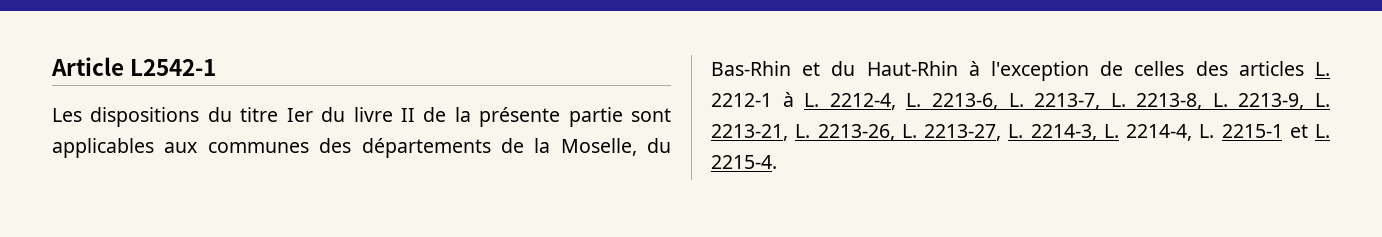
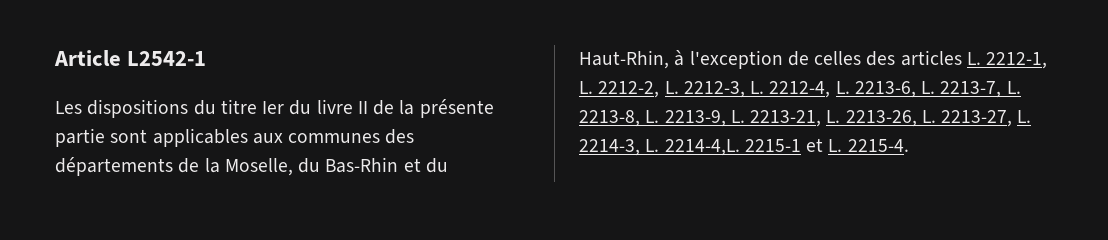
- Les dispositions du titre Ier du livre II de la présente partie sont applicables aux communes des départements de la Moselle, du Bas-Rhin et du Haut-Rhin à l'exception de celles des articles L. 2212-1 à L. 2212-4, L. 2213-6, L. 2213-7, L. 2213-8, L. 2213-9, L. 2213-21, L. 2213-26, L. 2213-27, L. 2214-3, L. 2214-4, L. 2215-1 et L. 2215-4.
+ Les dispositions du titre Ier du livre II de la présente partie sont applicables aux communes des départements de la Moselle, du Bas-Rhin et du Haut-Rhin, à l'exception de celles des articles L. 2212-1, L. 2212-2, L. 2212-3, L. 2212-4, L. 2213-6, L. 2213-7, L. 2213-8, L. 2213-9, L. 2213-21, L. 2213-26, L. 2213-27, L. 2214-3, L. 2214-4,L. 2215-1 et L. 2215-4.

